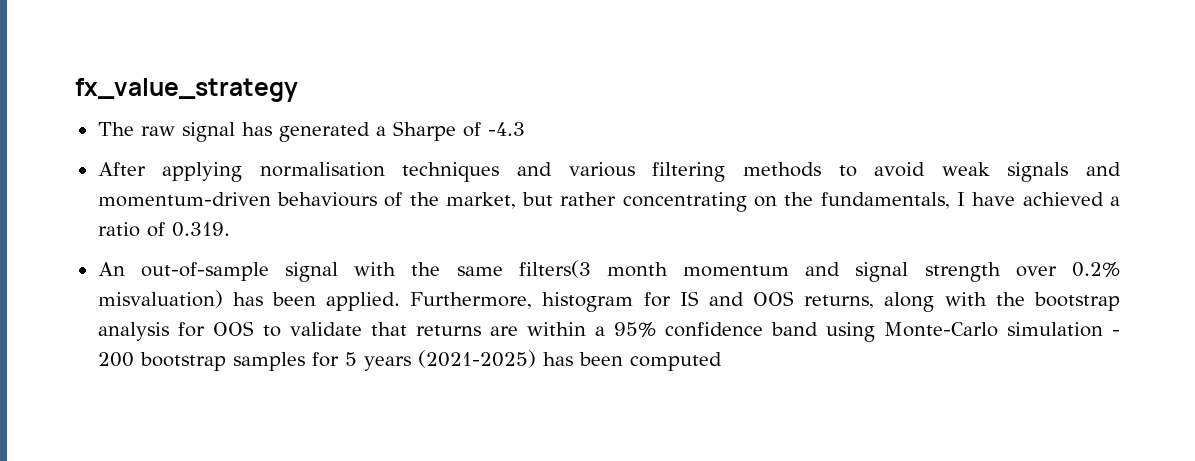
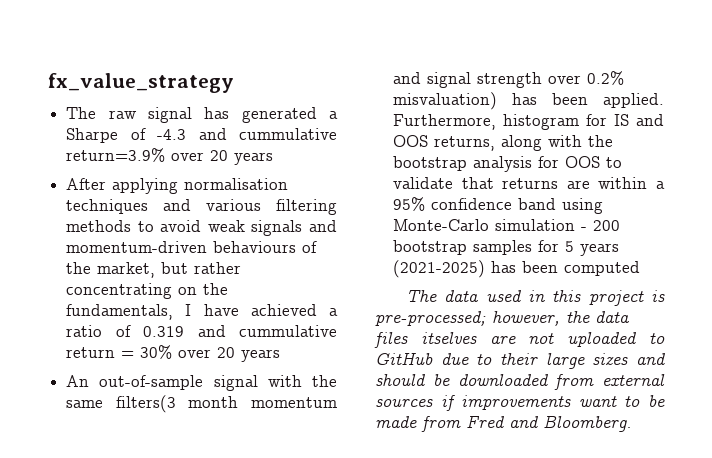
- The raw signal has generated a Sharpe of -4.3
+ The raw signal has generated a Sharpe of -4.3 and cummulative return=3.9% over 20 years
- After applying normalisation techniques and various filtering methods to avoid weak signals and momentum-driven behaviours of the market, but rather concentrating on the fundamentals, I have achieved a ratio of 0.319.
+ After applying normalisation techniques and various filtering methods to avoid weak signals and momentum-driven behaviours of the market, but rather concentrating on the fundamentals, I have achieved a ratio of 0.319 and cummulative return = 30% over 20 years
+ The data used in this project is pre-processed; however, the data files itselves are not uploaded to GitHub due to their large sizes and should be downloaded from external sources if improvements want to be made from Fred and Bloomberg.

